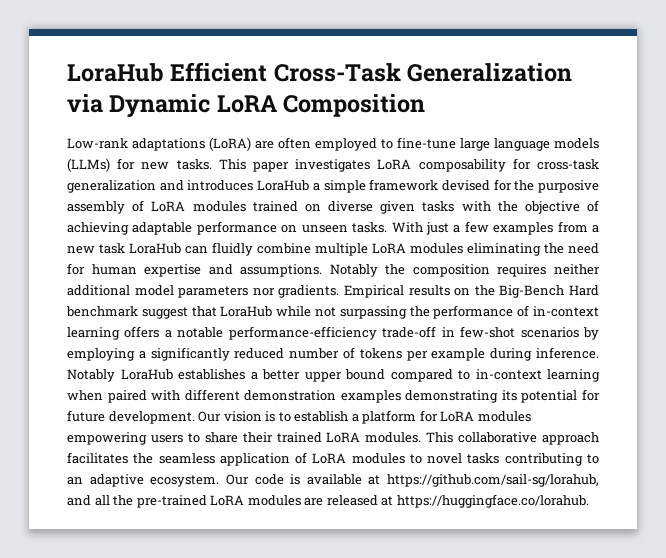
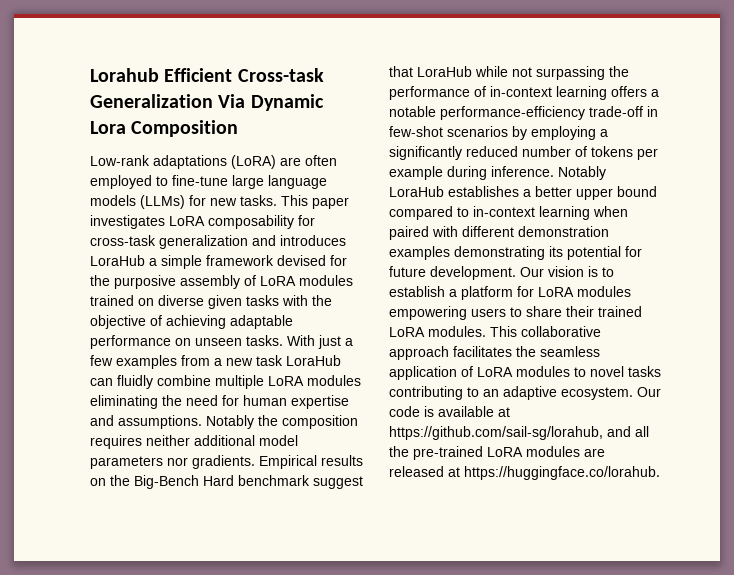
- LoraHub Efficient Cross-Task Generalization via Dynamic LoRA Composition
+ Lorahub Efficient Cross-task Generalization Via Dynamic Lora Composition

